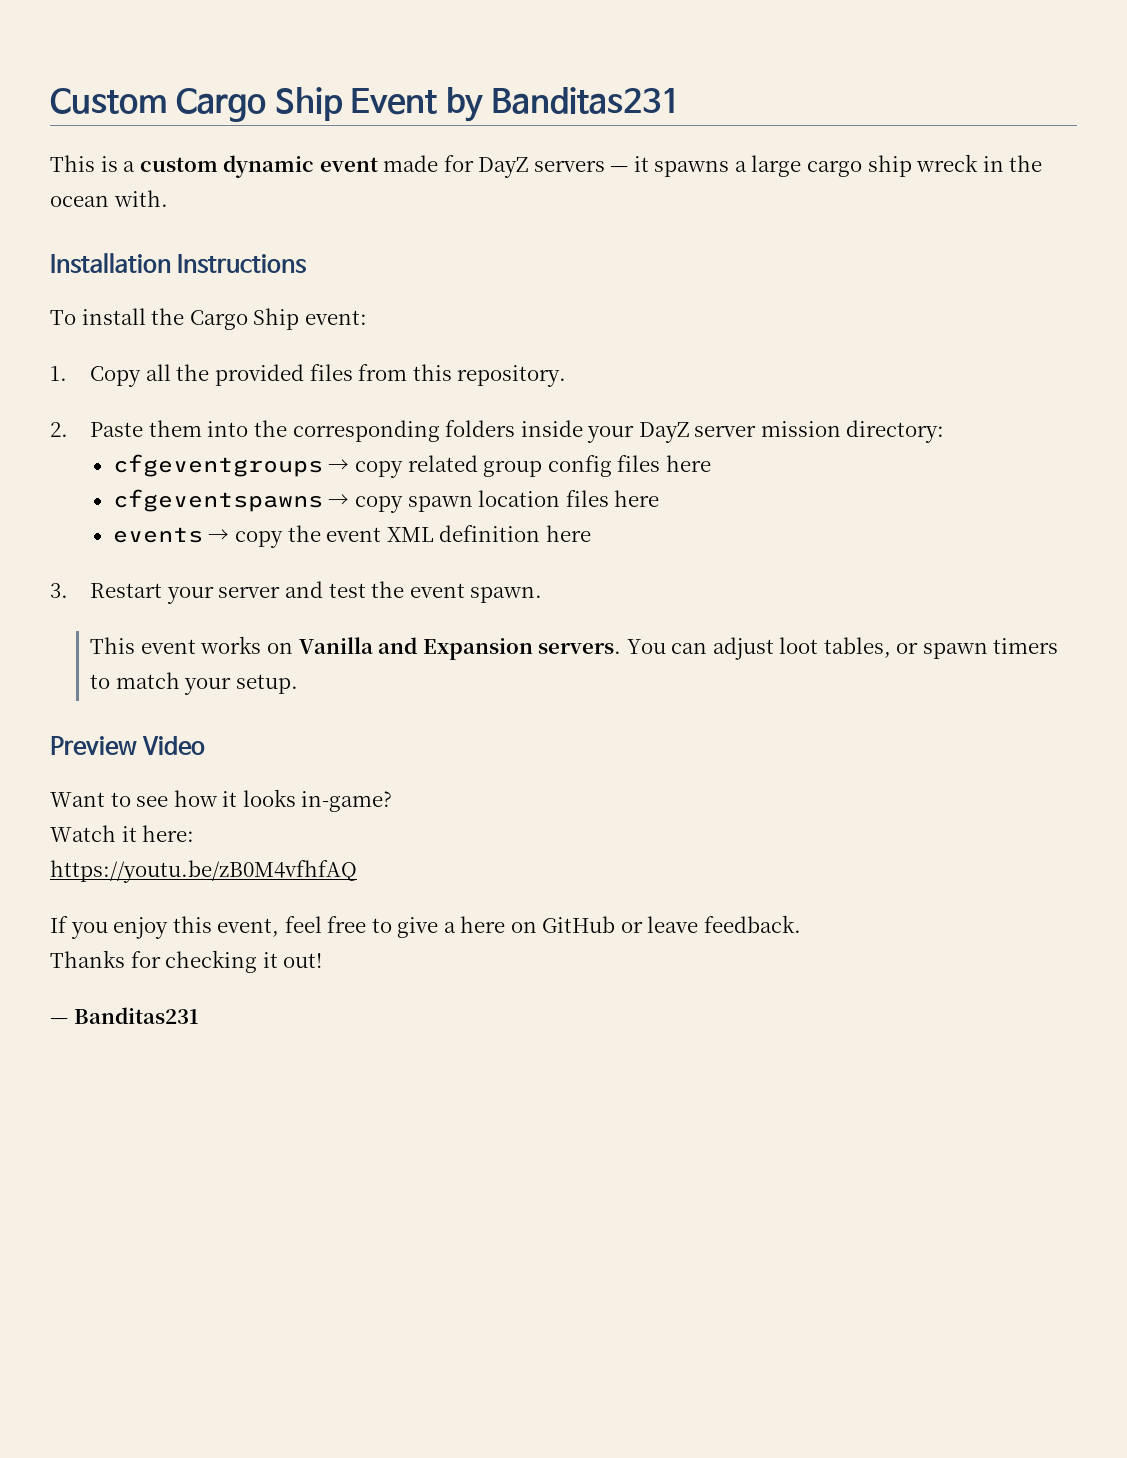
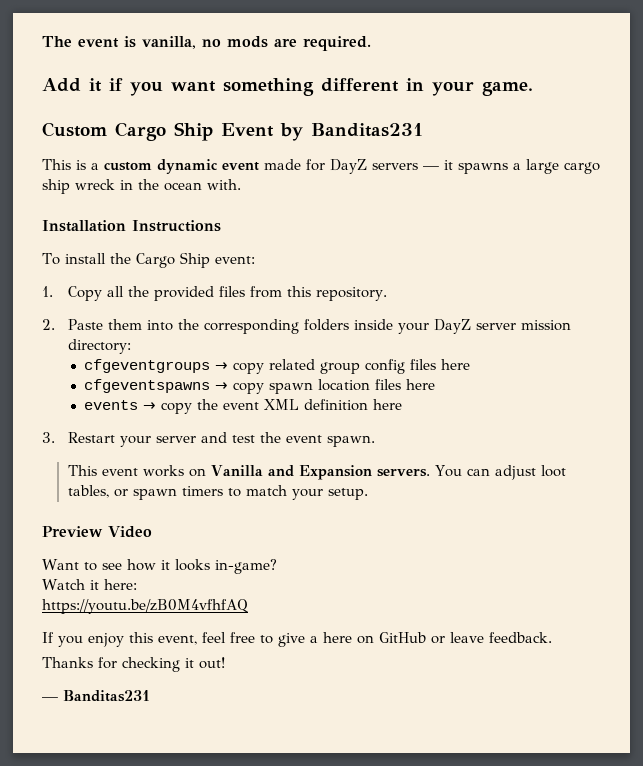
+ The event is vanilla, no mods are required.
+ Add it if you want something different in your game.

